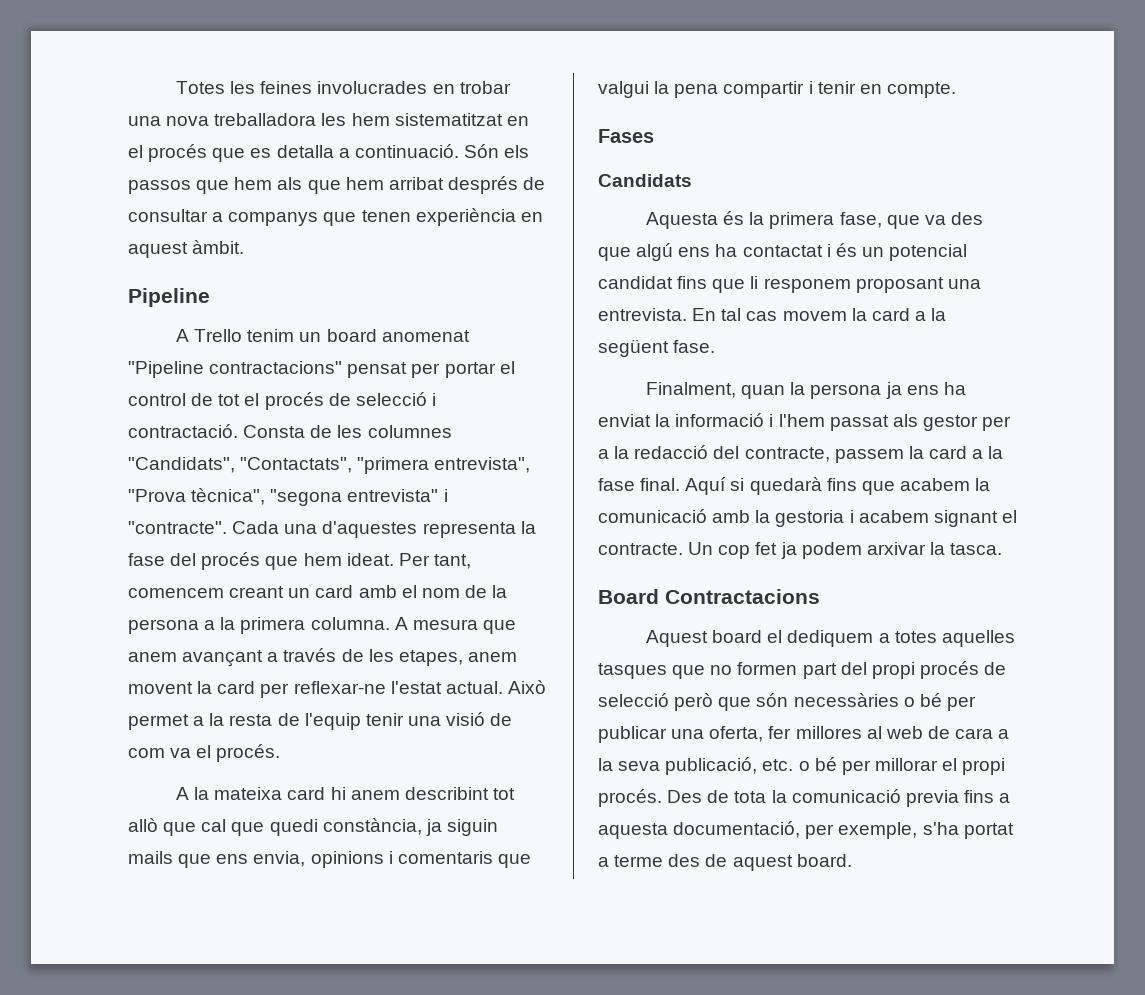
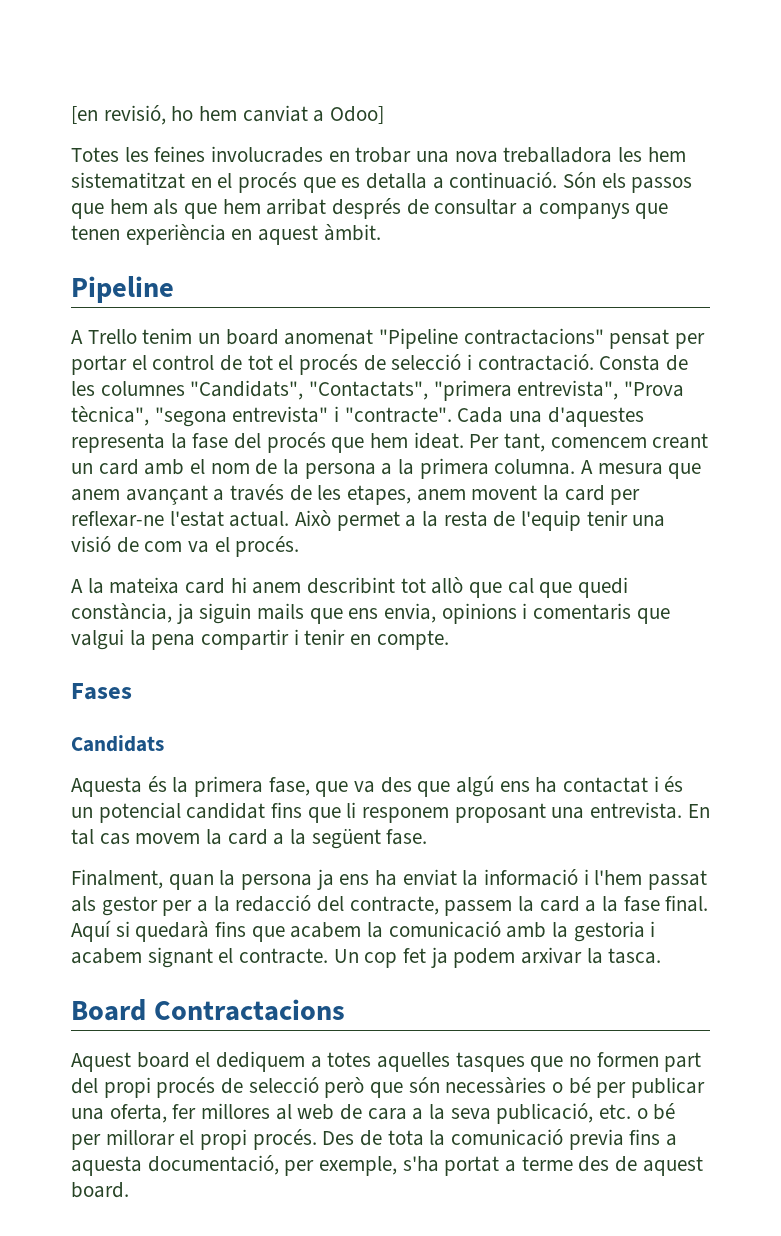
+ [en revisió, ho hem canviat a Odoo]

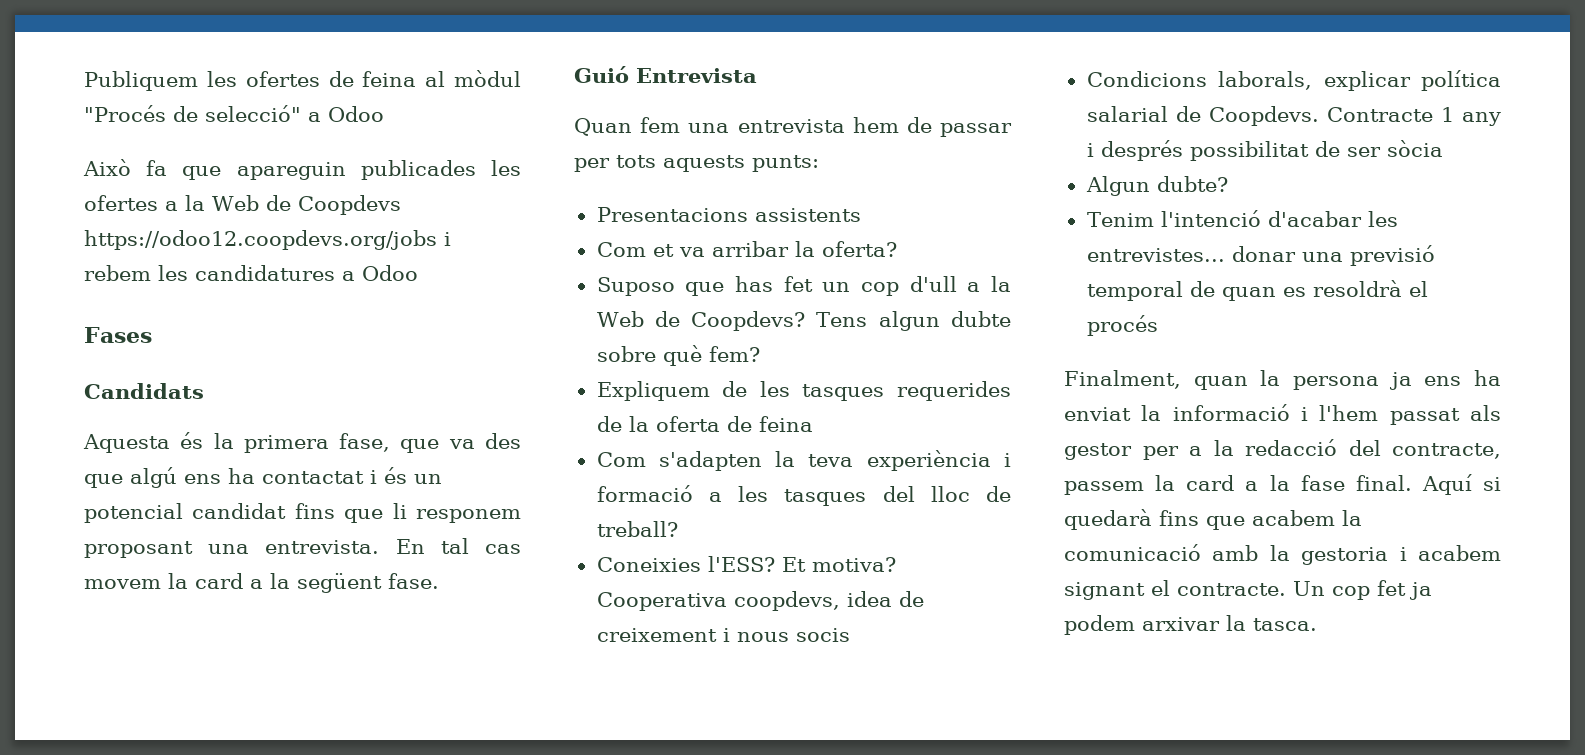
- [en revisió, ho hem canviat a Odoo]
- Totes les feines involucrades en trobar una nova treballadora les hem sistematitzat en el procés que es detalla a continuació. Són els passos que hem als que hem arribat després de consultar a companys que tenen experiència en aquest àmbit.
- Pipeline
- A Trello tenim un board anomenat "Pipeline contractacions" pensat per portar el control de tot el procés de selecció i contractació. Consta de les columnes "Candidats", "Contactats", "primera entrevista", "Prova tècnica", "segona entrevista" i "contracte". Cada una d'aquestes representa la fase del procés que hem ideat. Per tant, comencem creant un card amb el nom de la persona a la primera columna. A mesura que anem avançant a través de les etapes, anem movent la card per reflexar-ne l'estat actual. Això permet a la resta de l'equip tenir una visió de com va el procés.
- A la mateixa card hi anem describint tot allò que cal que quedi constància, ja siguin mails que ens envia, opinions i comentaris que valgui la pena compartir i tenir en compte.
+ Publiquem les ofertes de feina al mòdul "Procés de selecció" a Odoo
+ Això fa que apareguin publicades les ofertes a la Web de Coopdevs https://odoo12.coopdevs.org/jobs i rebem les candidatures a Odoo
+ Guió Entrevista
+ Quan fem una entrevista hem de passar per tots aquests punts:
+ Presentacions assistents
+ Com et va arribar la oferta?
+ Suposo que has fet un cop d'ull a la Web de Coopdevs? Tens algun dubte sobre què fem?
+ Expliquem de les tasques requerides de la oferta de feina
+ Com s'adapten la teva experiència i formació a les tasques del lloc de treball?
+ Coneixies l'ESS? Et motiva? Cooperativa coopdevs, idea de creixement i nous socis
+ Condicions laborals, explicar política salarial de Coopdevs. Contracte 1 any i després possibilitat de ser sòcia
+ Algun dubte?
+ Tenim l'intenció d'acabar les entrevistes... donar una previsió temporal de quan es resoldrà el procés
- Board Contractacions
- Aquest board el dediquem a totes aquelles tasques que no formen part del propi procés de selecció però que són necessàries o bé per publicar una oferta, fer millores al web de cara a la seva publicació, etc. o bé per millorar el propi procés. Des de tota la comunicació previa fins a aquesta documentació, per exemple, s'ha portat a terme des de aquest board.

